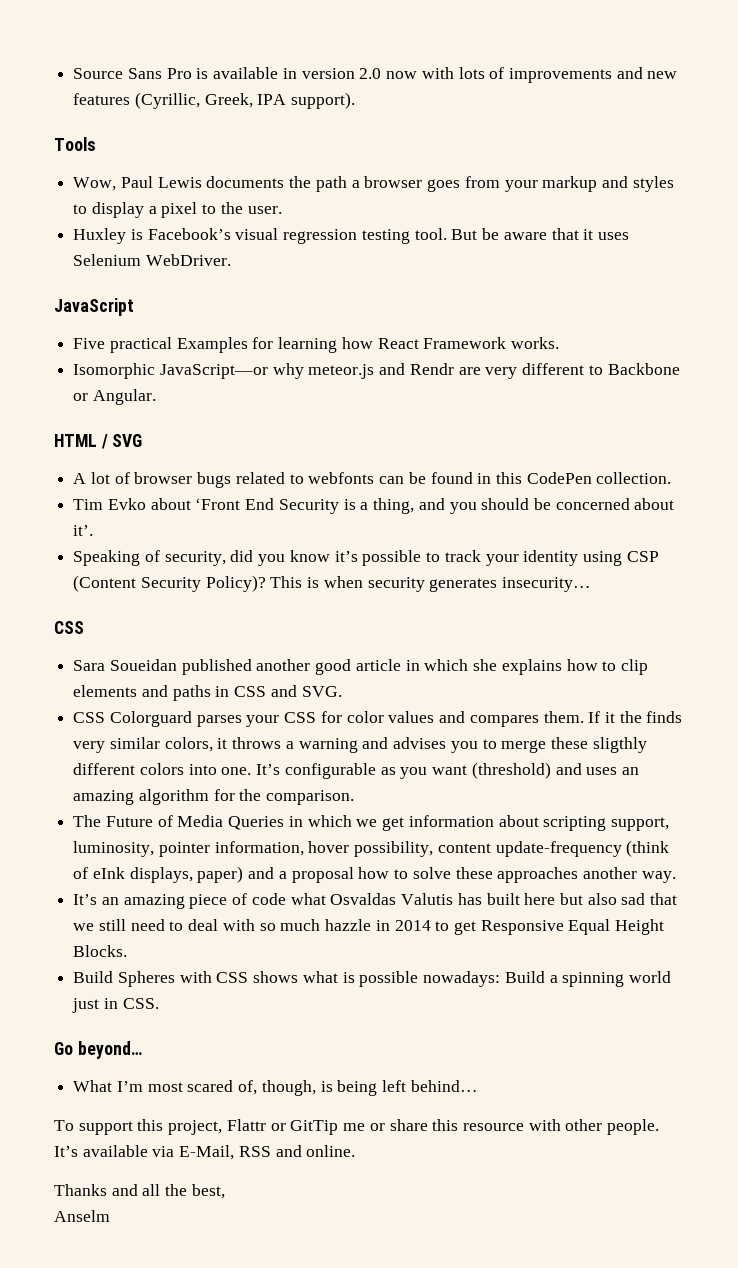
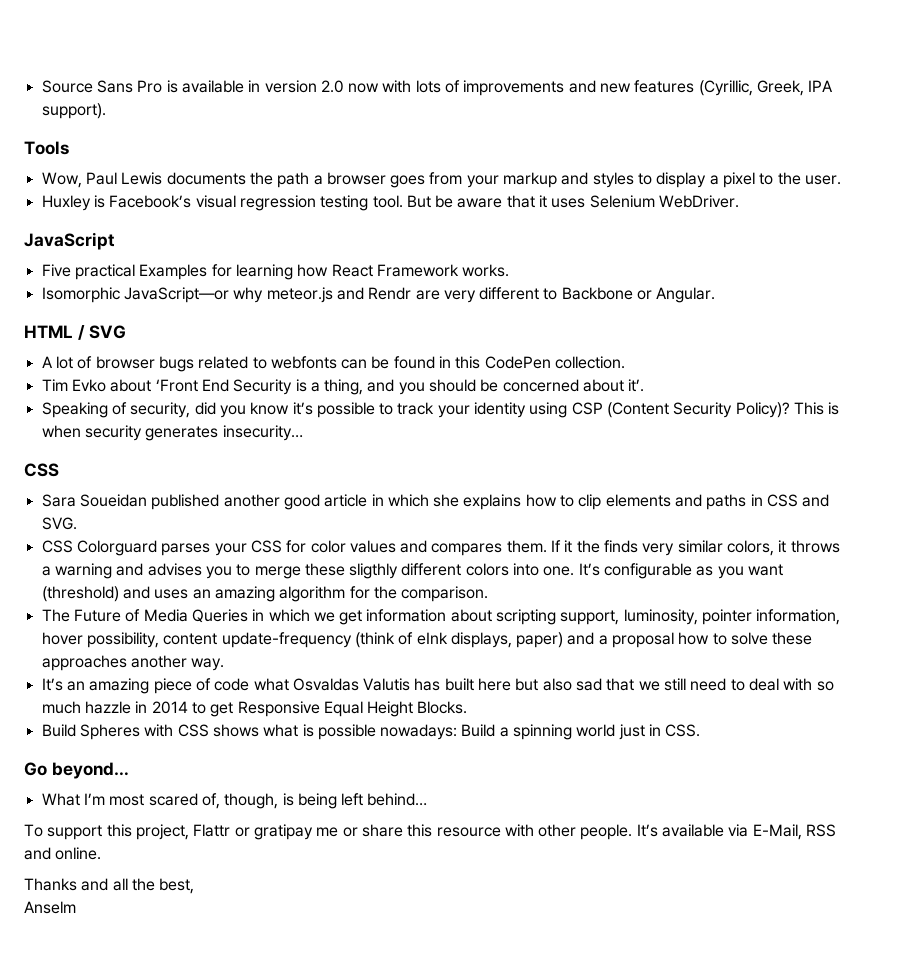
- To support this project, Flattr or GitTip me or share this resource with other people.
+ To support this project, Flattr or gratipay me or share this resource with other people.

